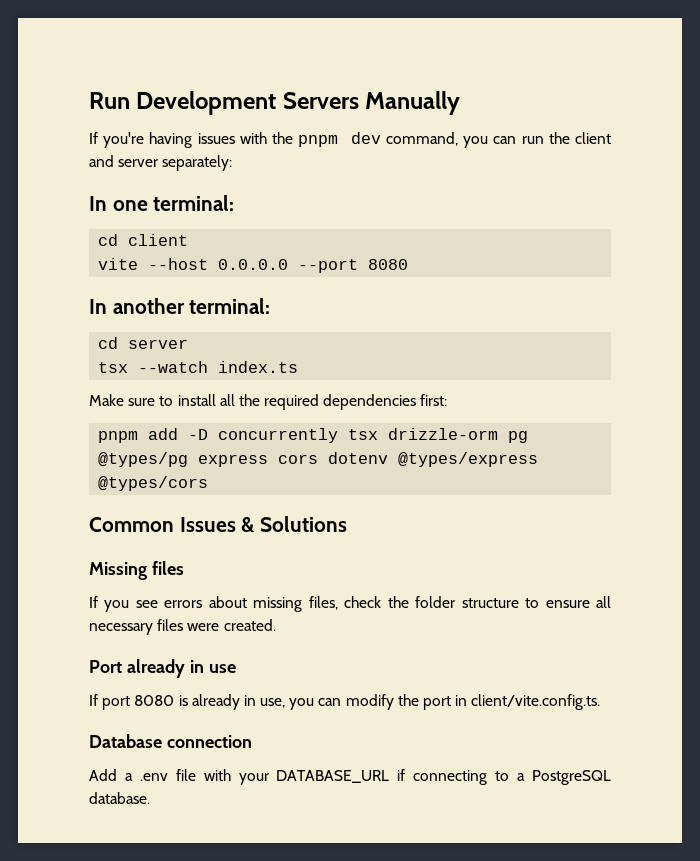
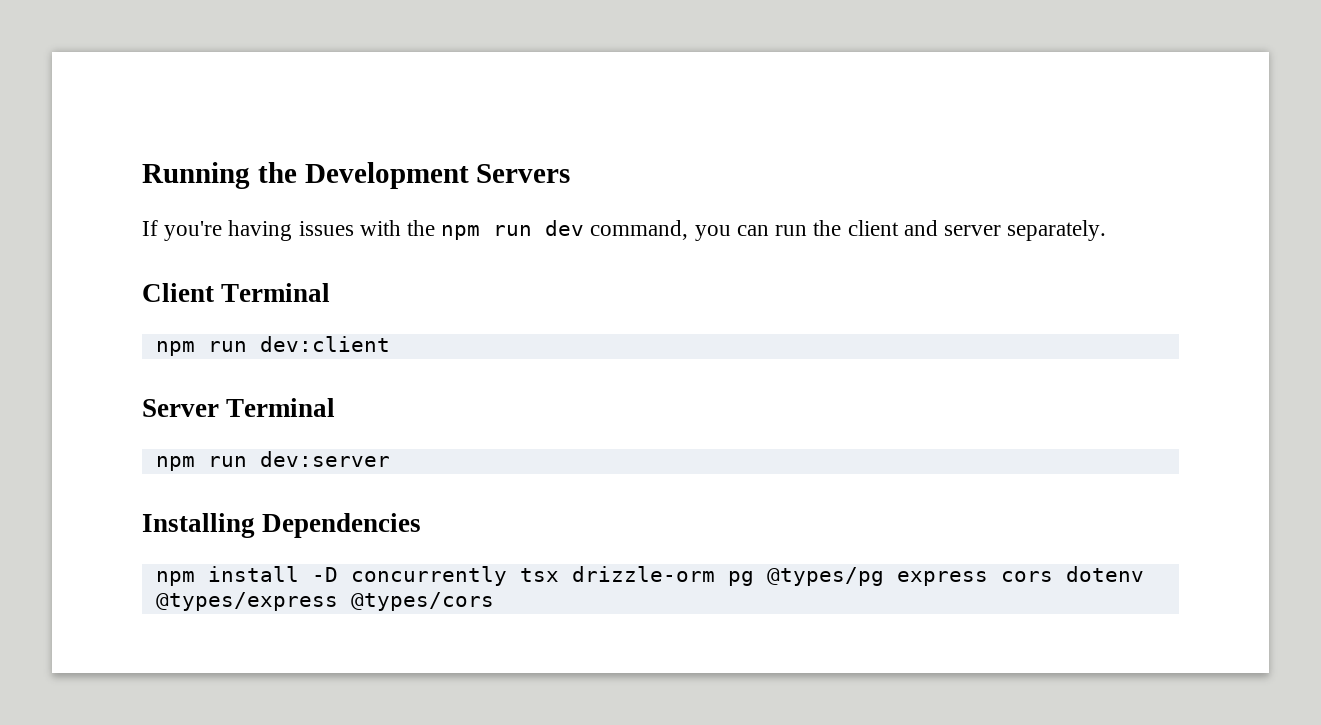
- Run Development Servers Manually
+ Running the Development Servers
- If you're having issues with the pnpm dev command, you can run the client and server separately:
- In one terminal:
- cd client
- vite --host 0.0.0.0 --port 8080
- In another terminal:
- cd server
- tsx --watch index.ts
- Make sure to install all the required dependencies first:
- pnpm add -D concurrently tsx drizzle-orm pg @types/pg express cors dotenv @types/express @types/cors
+ If you're having issues with the npm run dev command, you can run the client and server separately.
+ Client Terminal
+ npm run dev:client
+ Server Terminal
+ npm run dev:server
+ Installing Dependencies
+ npm install -D concurrently tsx drizzle-orm pg @types/pg express cors dotenv @types/express @types/cors
- Common Issues & Solutions
- Missing files
- If you see errors about missing files, check the folder structure to ensure all necessary files were created.
- Port already in use
- If port 8080 is already in use, you can modify the port in client/vite.config.ts.
- Database connection
- Add a .env file with your DATABASE_URL if connecting to a PostgreSQL database.

